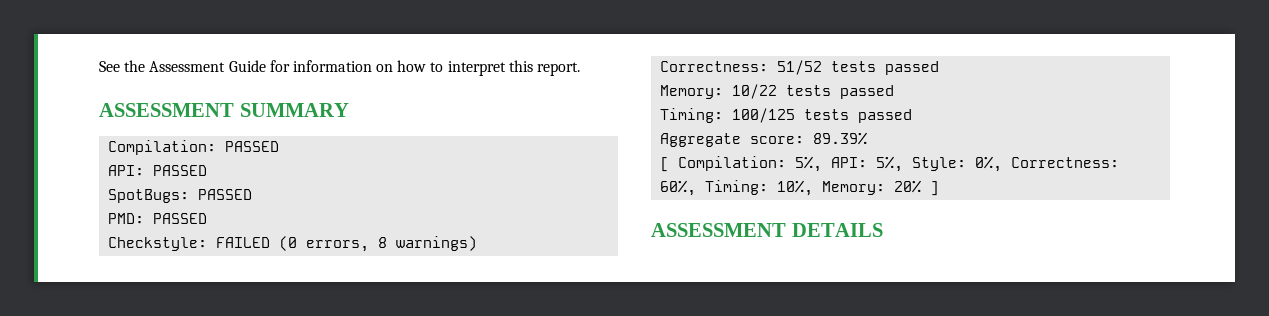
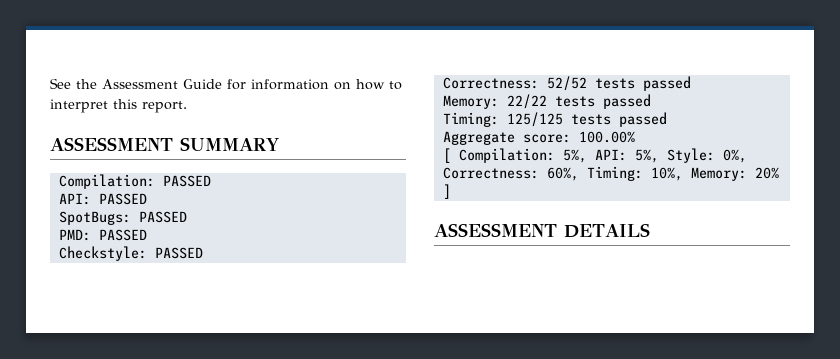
- Checkstyle: FAILED (0 errors, 8 warnings)
- Correctness: 51/52 tests passed
+ Checkstyle: PASSED
+ Correctness: 52/52 tests passed
- Memory: 10/22 tests passed
+ Memory: 22/22 tests passed
- Timing: 100/125 tests passed
+ Timing: 125/125 tests passed
- Aggregate score: 89.39%
+ Aggregate score: 100.00%

